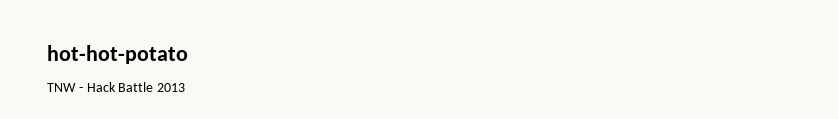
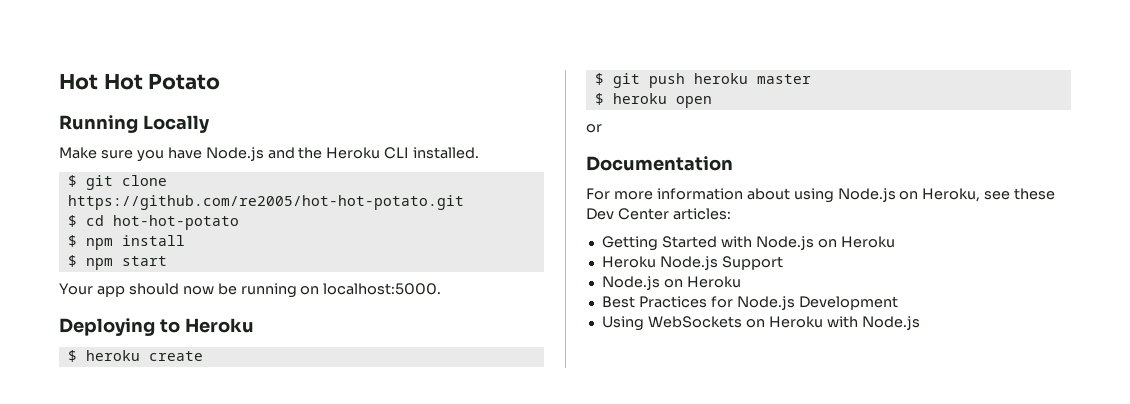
- hot-hot-potato
- TNW - Hack Battle 2013
+ Hot Hot Potato
+ Running Locally
+ Make sure you have Node.js and the Heroku CLI installed.
+ $ git clone https://github.com/re2005/hot-hot-potato.git
+ $ cd hot-hot-potato
+ $ npm install
+ $ npm start
+ Your app should now be running on localhost:5000.
+ Deploying to Heroku
+ $ heroku create
+ $ git push heroku master
+ $ heroku open
+ or
+ Documentation
+ For more information about using Node.js on Heroku, see these Dev Center articles:
+ Getting Started with Node.js on Heroku
+ Heroku Node.js Support
+ Node.js on Heroku
+ Best Practices for Node.js Development
+ Using WebSockets on Heroku with Node.js

